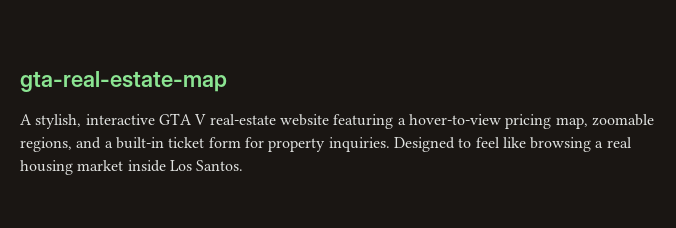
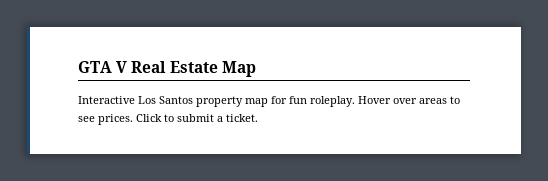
- gta-real-estate-map
- A stylish, interactive GTA V real-estate website featuring a hover-to-view pricing map, zoomable regions, and a built-in ticket form for property inquiries. Designed to feel like browsing a real housing market inside Los Santos.
+ GTA V Real Estate Map
+ Interactive Los Santos property map for fun roleplay. Hover over areas to see prices. Click to submit a ticket.

